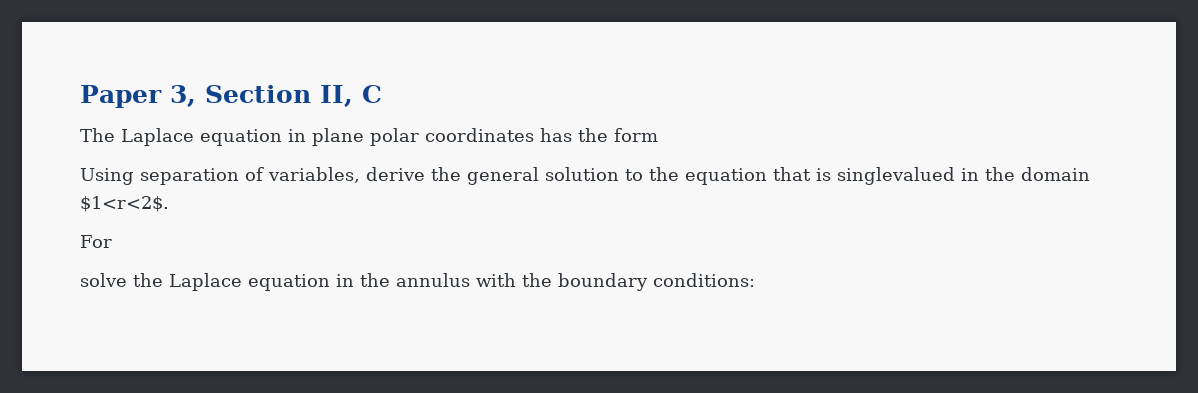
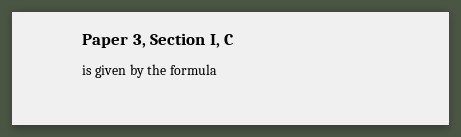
- Paper 3, Section II, C
+ Paper 3, Section I, C
- The Laplace equation in plane polar coordinates has the form
- Using separation of variables, derive the general solution to the equation that is singlevalued in the domain $1<r<2$.
- For
- solve the Laplace equation in the annulus with the boundary conditions:
+ is given by the formula

